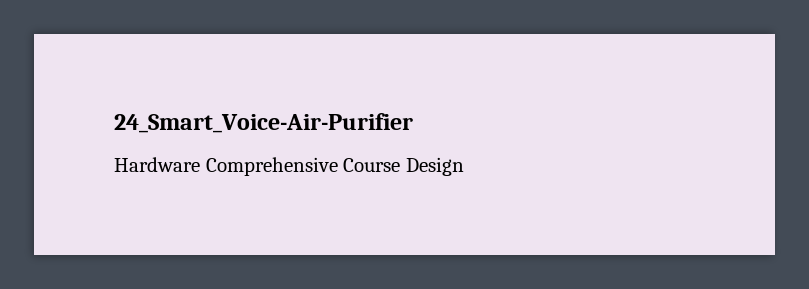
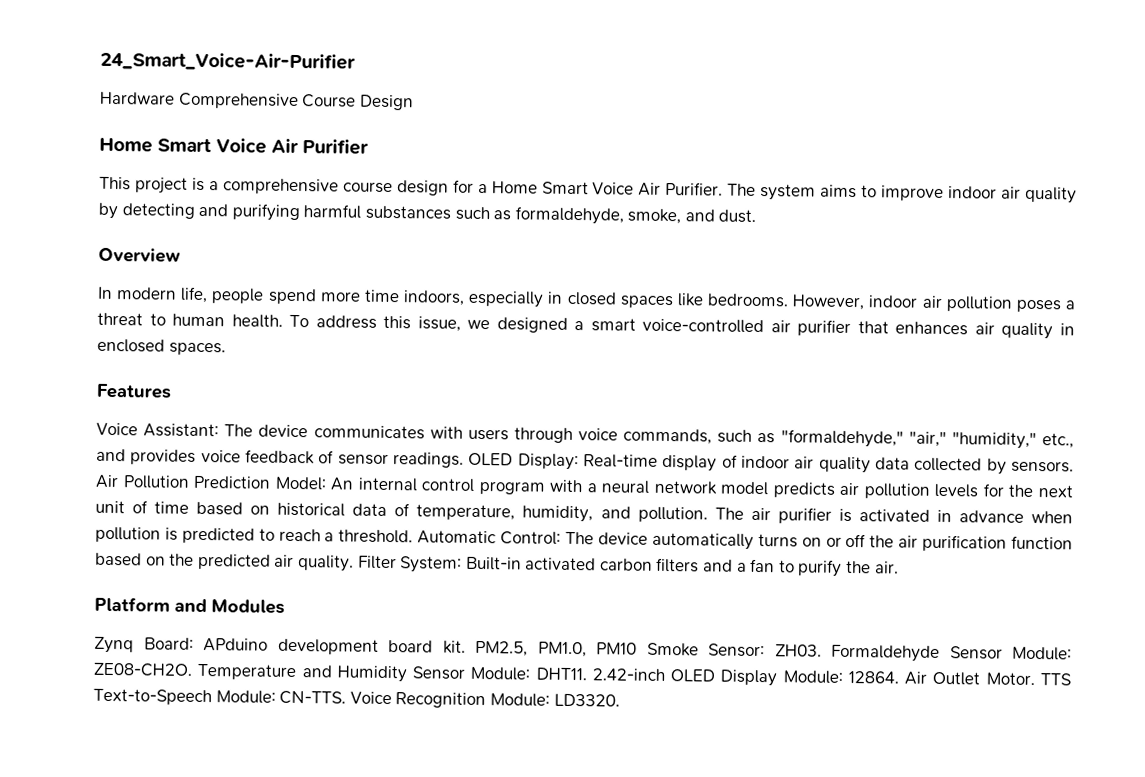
+ Home Smart Voice Air Purifier
+ This project is a comprehensive course design for a Home Smart Voice Air Purifier. The system aims to improve indoor air quality by detecting and purifying harmful substances such as formaldehyde, smoke, and dust.
+ Overview
+ In modern life, people spend more time indoors, especially in closed spaces like bedrooms. However, indoor air pollution poses a threat to human health. To address this issue, we designed a smart voice-controlled air purifier that enhances air quality in enclosed spaces.
+ Features
+ Voice Assistant: The device communicates with users through voice commands, such as "formaldehyde," "air," "humidity," etc., and provides voice feedback of sensor readings. OLED Display: Real-time display of indoor air quality data collected by sensors. Air Pollution Prediction Model: An internal control program with a neural network model predicts air pollution levels for the next unit of time based on historical data of temperature, humidity, and pollution. The air purifier is activated in advance when pollution is predicted to reach a threshold. Automatic Control: The device automatically turns on or off the air purification function based on the predicted air quality. Filter System: Built-in activated carbon filters and a fan to purify the air.
+ Platform and Modules
+ Zynq Board: APduino development board kit. PM2.5, PM1.0, PM10 Smoke Sensor: ZH03. Formaldehyde Sensor Module: ZE08-CH2O. Temperature and Humidity Sensor Module: DHT11. 2.42-inch OLED Display Module: 12864. Air Outlet Motor. TTS Text-to-Speech Module: CN-TTS. Voice Recognition Module: LD3320.

